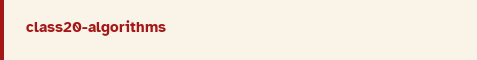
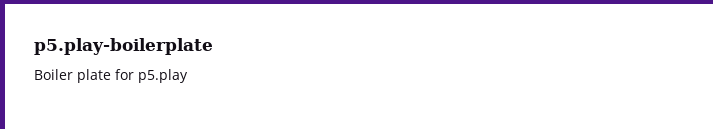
- class20-algorithms
+ p5.play-boilerplate
+ Boiler plate for p5.play

